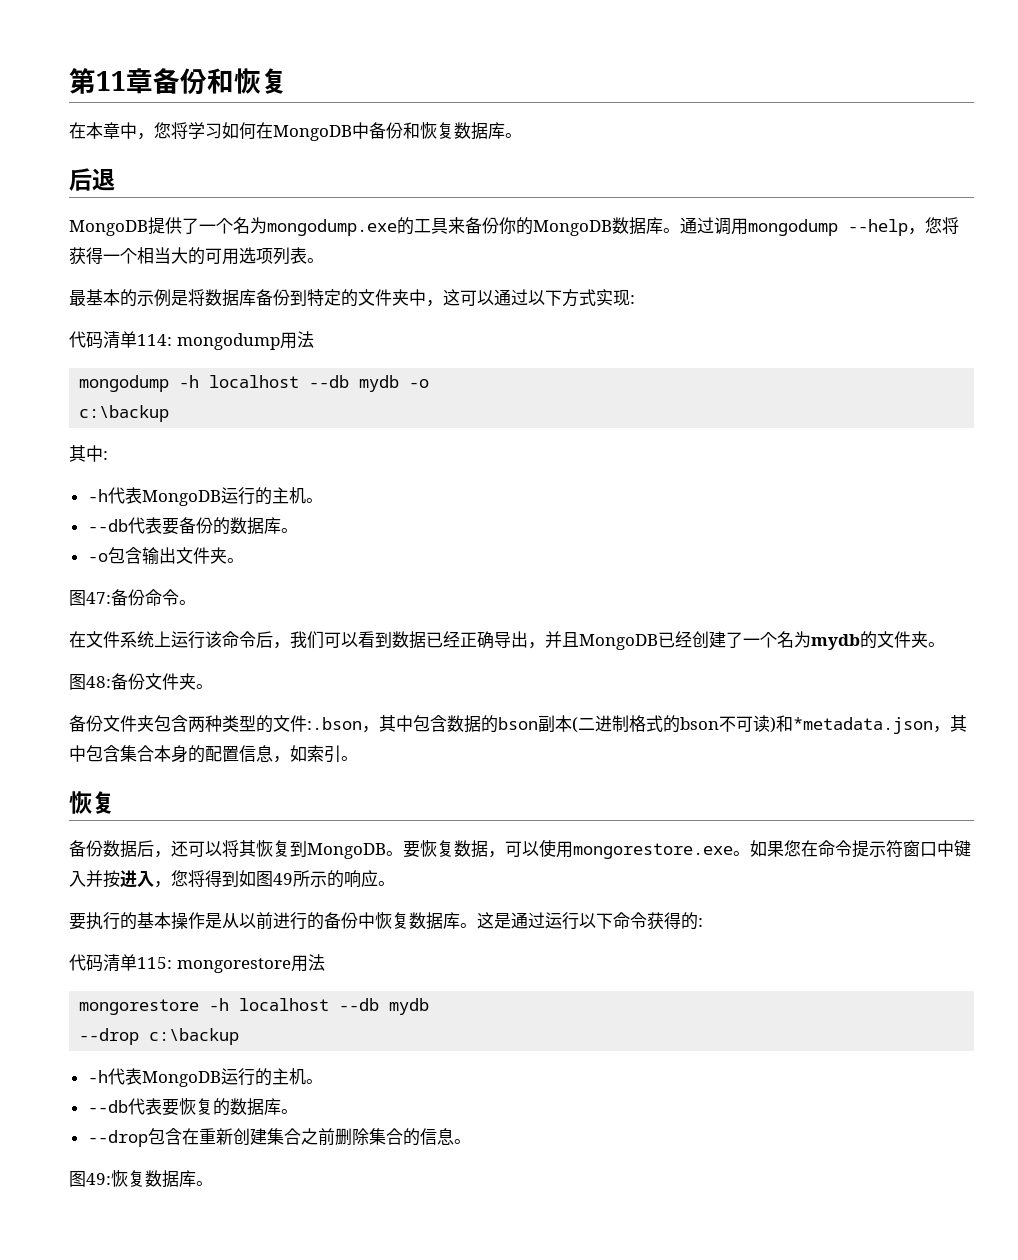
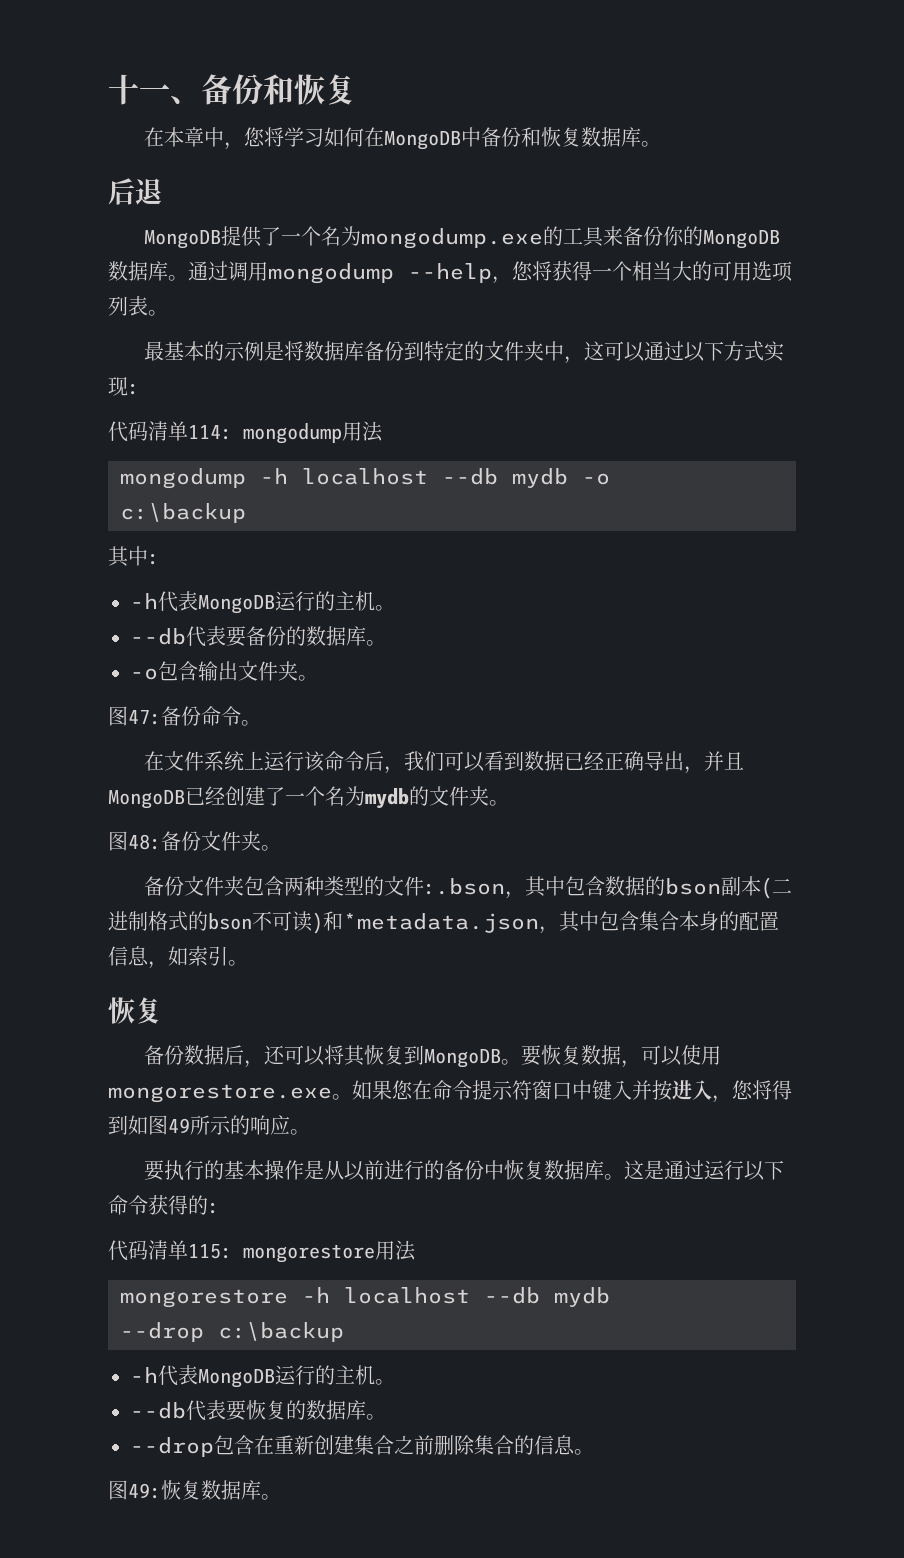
- 第11章备份和恢复
+ 十一、备份和恢复

